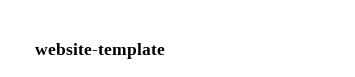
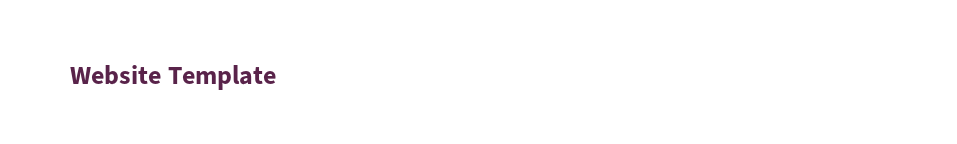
- website-template
+ Website Template

